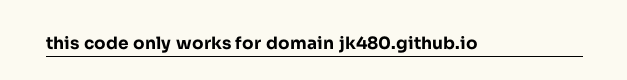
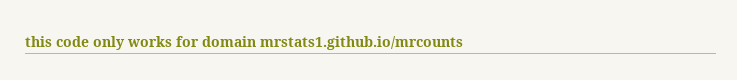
- this code only works for domain jk480.github.io
+ this code only works for domain mrstats1.github.io/mrcounts

